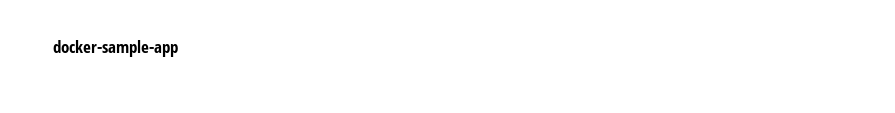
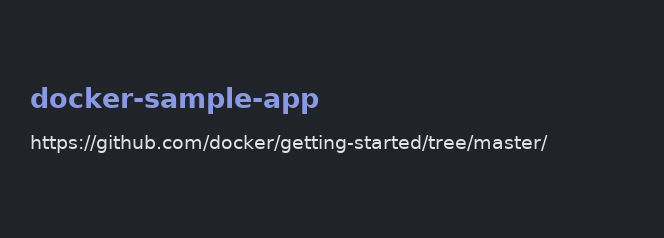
+ https://github.com/docker/getting-started/tree/master/

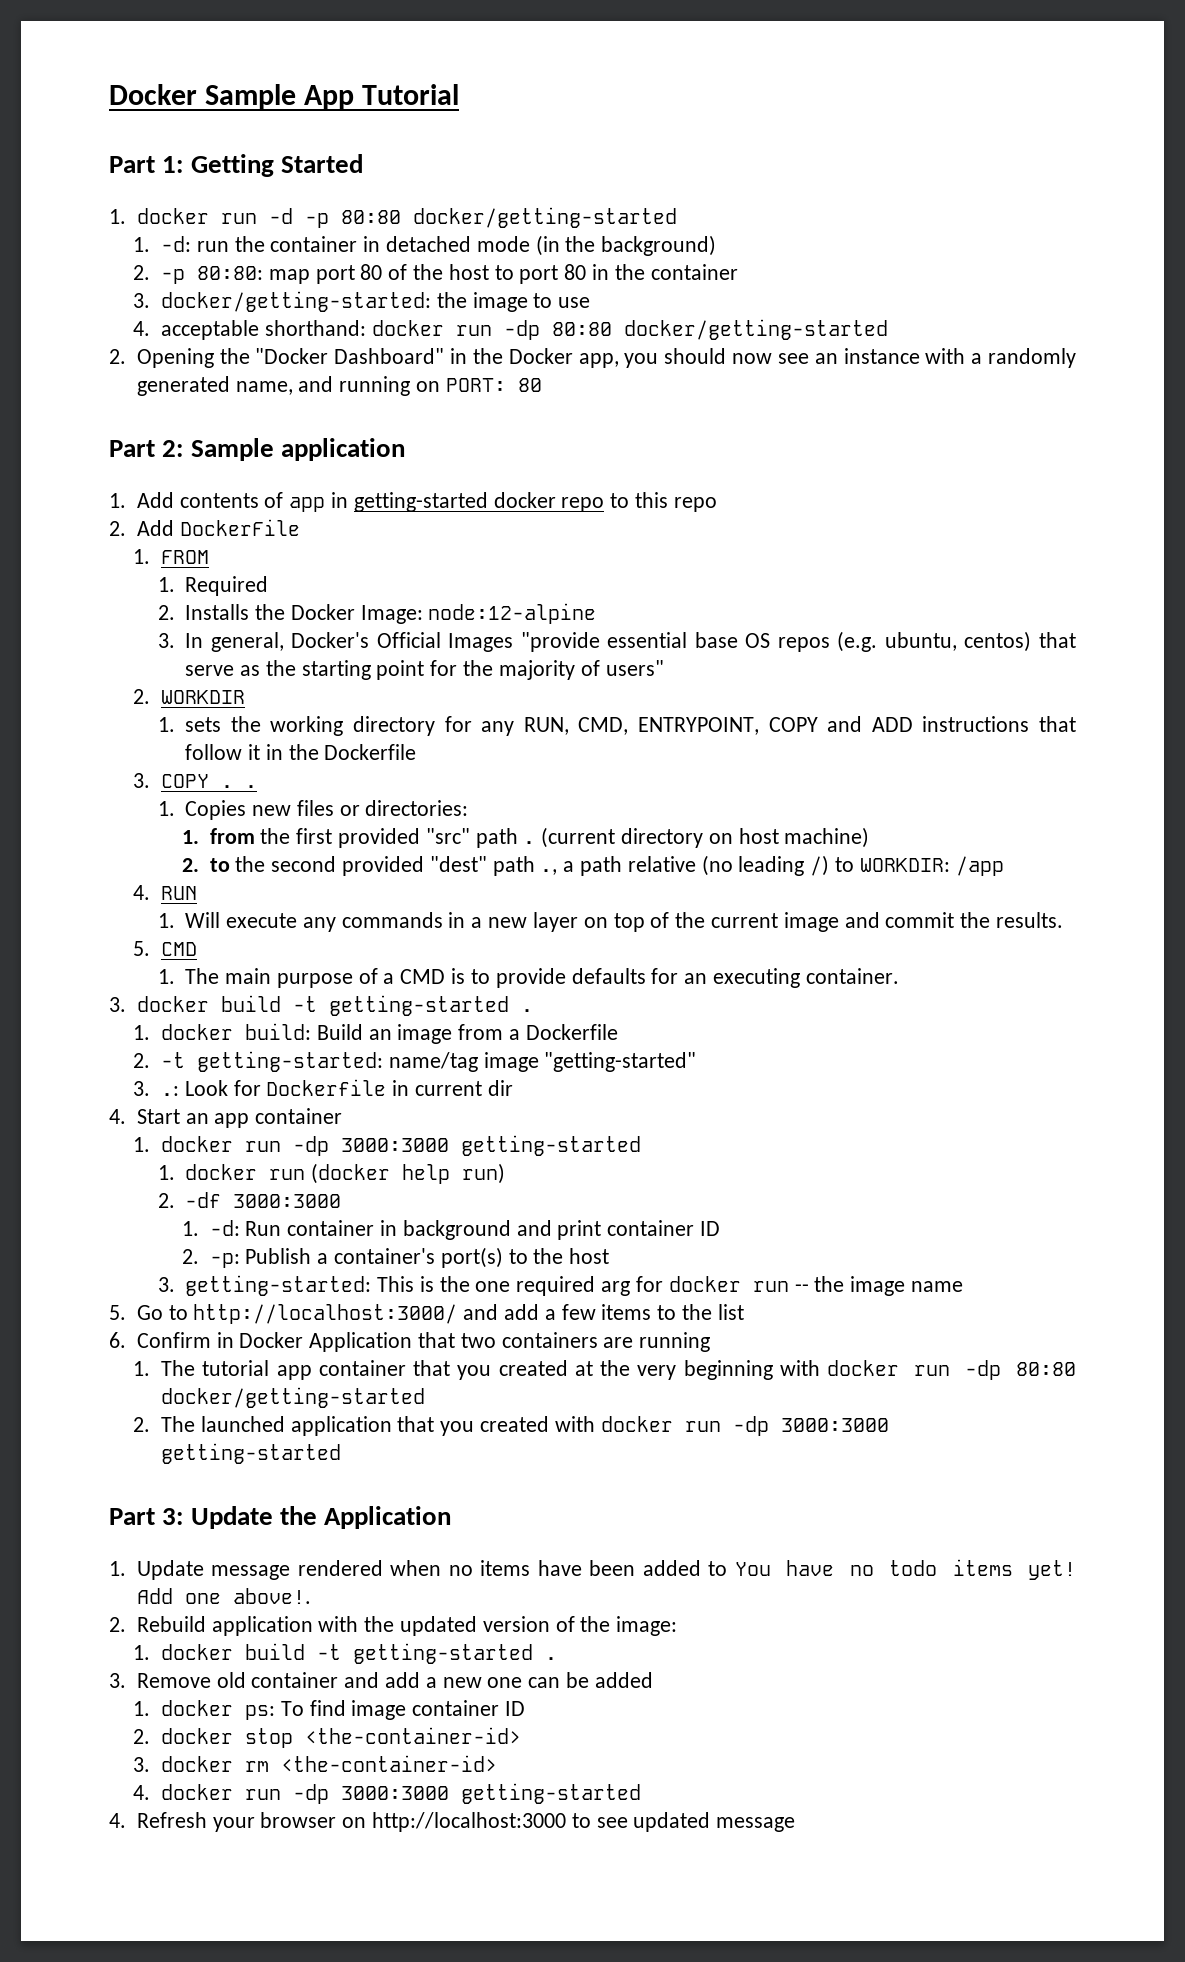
- docker-sample-app
- https://github.com/docker/getting-started/tree/master/
+ Docker Sample App Tutorial
+ Part 1: Getting Started
+ 1. docker run -d -p 80:80 docker/getting-started
+ 1. -d: run the container in detached mode (in the background)
+ 2. -p 80:80: map port 80 of the host to port 80 in the container
+ 3. docker/getting-started: the image to use
+ 4. acceptable shorthand: docker run -dp 80:80 docker/getting-started
+ 2. Opening the "Docker Dashboard" in the Docker app, you should now see an instance with a randomly generated name, and running on PORT: 80
+ Part 2: Sample application
+ 1. Add contents of app in getting-started docker repo to this repo
+ 2. Add DockerFile
+ 1. FROM
+ 1. Required
+ 2. Installs the Docker Image: node:12-alpine
+ 3. In general, Docker's Official Images "provide essential base OS repos (e.g. ubuntu, centos) that serve as the starting point for the majority of users"
+ 2. WORKDIR
+ 1. sets the working directory for any RUN, CMD, ENTRYPOINT, COPY and ADD instructions that follow it in the Dockerfile
+ 3. COPY . .
+ 1. Copies new files or directories:
+ 1. from the first provided "src" path . (current directory on host machine)
+ 2. to the second provided "dest" path ., a path relative (no leading /) to WORKDIR: /app
+ 4. RUN
+ 1. Will execute any commands in a new layer on top of the current image and commit the results.
+ 5. CMD
+ 1. The main purpose of a CMD is to provide defaults for an executing container.
+ 3. docker build -t getting-started .
+ 1. docker build: Build an image from a Dockerfile
+ 2. -t getting-started: name/tag image "getting-started"
+ 3. .: Look for Dockerfile in current dir
+ 4. Start an app container
+ 1. docker run -dp 3000:3000 getting-started
+ 1. docker run (docker help run)
+ 2. -df 3000:3000
+ 1. -d: Run container in background and print container ID
+ 2. -p: Publish a container's port(s) to the host
+ 3. getting-started: This is the one required arg for docker run -- the image name
+ 5. Go to http://localhost:3000/ and add a few items to the list
+ 6. Confirm in Docker Application that two containers are running
+ 1. The tutorial app container that you created at the very beginning with docker run -dp 80:80 docker/getting-started
+ 2. The launched application that you created with docker run -dp 3000:3000 getting-started
+ Part 3: Update the Application
+ 1. Update message rendered when no items have been added to You have no todo items yet! Add one above!.
+ 2. Rebuild application with the updated version of the image:
+ 1. docker build -t getting-started .
+ 3. Remove old container and add a new one can be added
+ 1. docker ps: To find image container ID
+ 2. docker stop <the-container-id>
+ 3. docker rm <the-container-id>
+ 4. docker run -dp 3000:3000 getting-started
+ 4. Refresh your browser on http://localhost:3000 to see updated message

